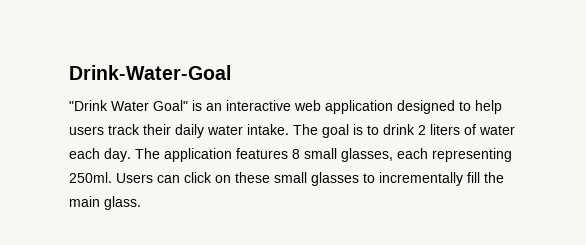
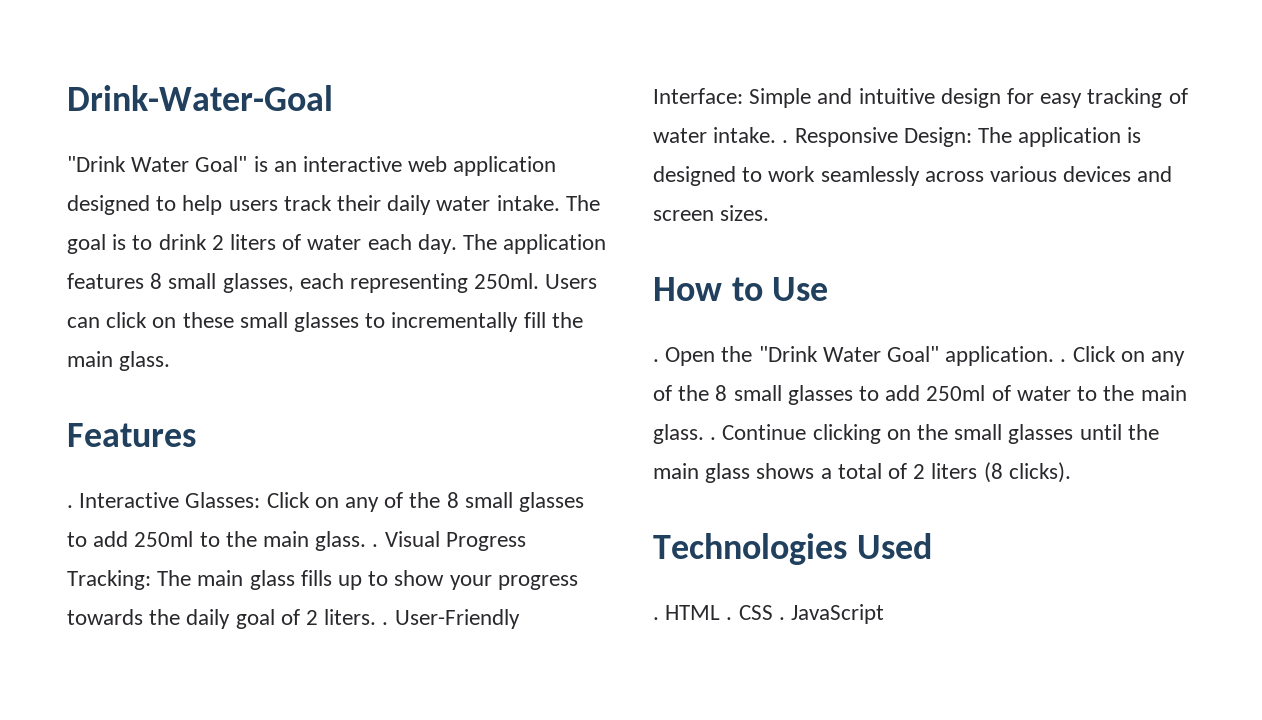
+ Features
+ . Interactive Glasses: Click on any of the 8 small glasses to add 250ml to the main glass. . Visual Progress Tracking: The main glass fills up to show your progress towards the daily goal of 2 liters. . User-Friendly Interface: Simple and intuitive design for easy tracking of water intake. . Responsive Design: The application is designed to work seamlessly across various devices and screen sizes.
+ How to Use
+ . Open the "Drink Water Goal" application. . Click on any of the 8 small glasses to add 250ml of water to the main glass. . Continue clicking on the small glasses until the main glass shows a total of 2 liters (8 clicks).
+ Technologies Used
+ . HTML . CSS . JavaScript

